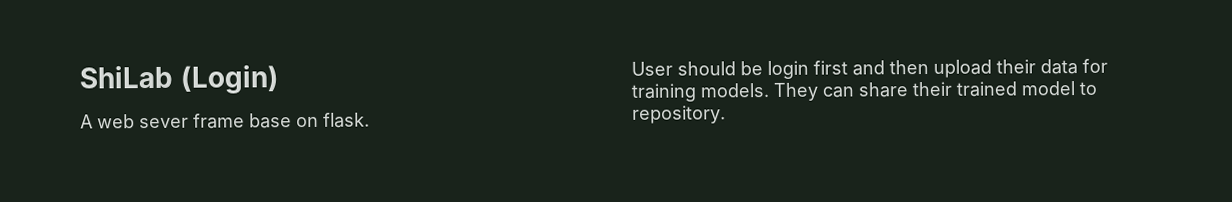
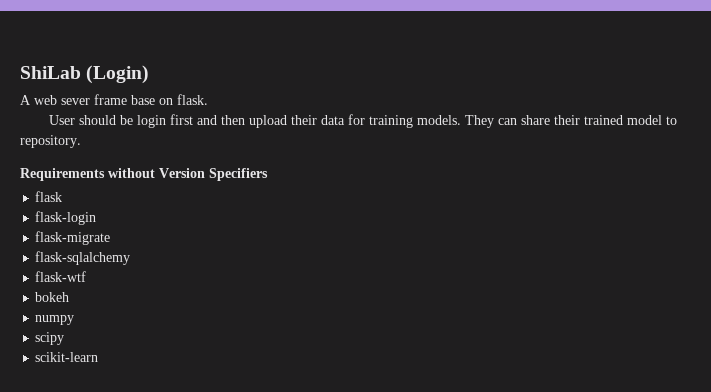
+ Requirements without Version Specifiers
+ flask
+ flask-login
+ flask-migrate
+ flask-sqlalchemy
+ flask-wtf
+ bokeh
+ numpy
+ scipy
+ scikit-learn

